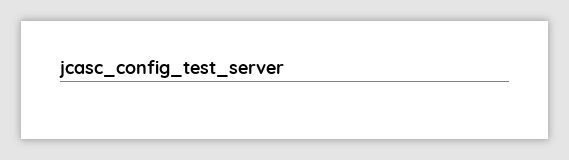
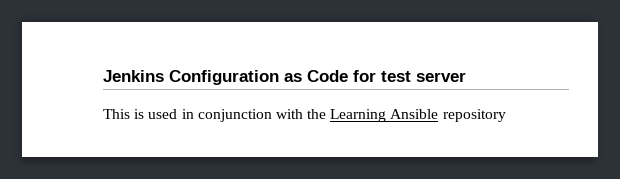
- jcasc_config_test_server
+ Jenkins Configuration as Code for test server
+ This is used in conjunction with the Learning Ansible repository

